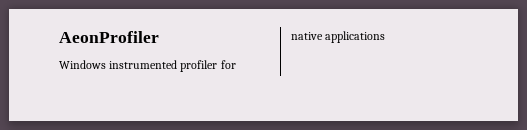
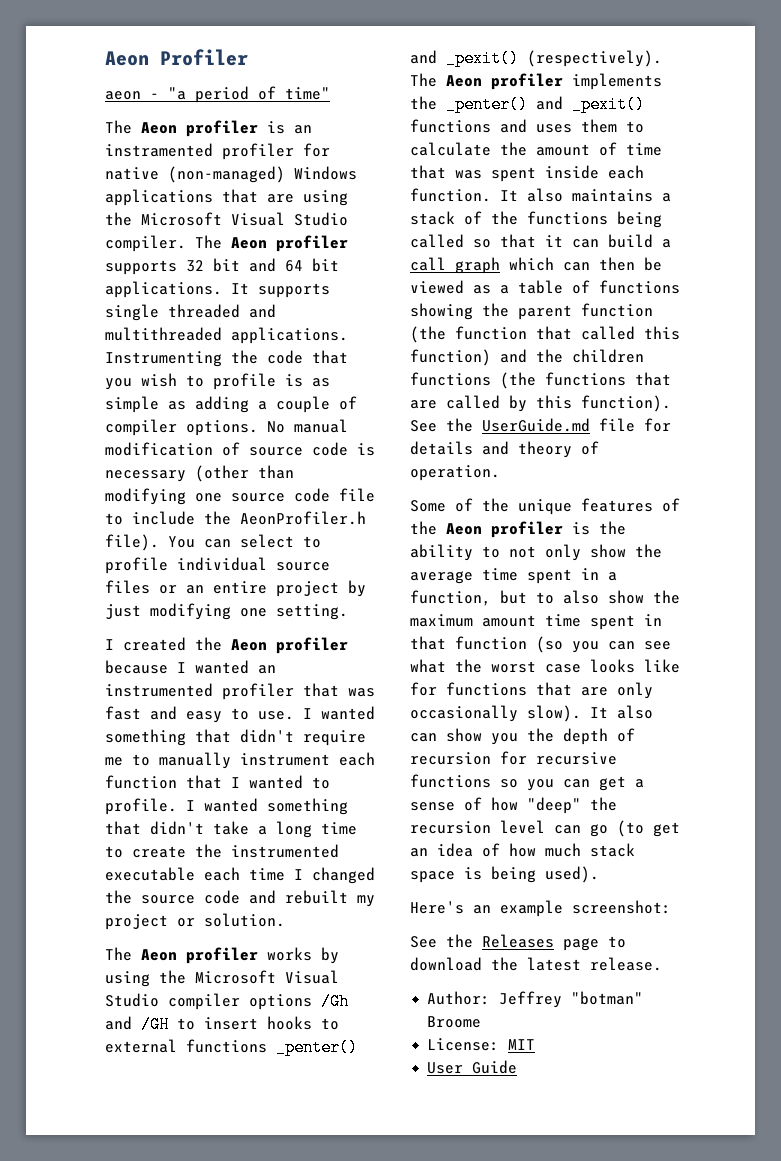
- AeonProfiler
- Windows instrumented profiler for native applications
+ Aeon Profiler
+ aeon - "a period of time"
+ The Aeon profiler is an instramented profiler for native (non-managed) Windows applications that are using the Microsoft Visual Studio compiler. The Aeon profiler supports 32 bit and 64 bit applications. It supports single threaded and multithreaded applications. Instrumenting the code that you wish to profile is as simple as adding a couple of compiler options. No manual modification of source code is necessary (other than modifying one source code file to include the AeonProfiler.h file). You can select to profile individual source files or an entire project by just modifying one setting.
+ I created the Aeon profiler because I wanted an instrumented profiler that was fast and easy to use. I wanted something that didn't require me to manually instrument each function that I wanted to profile. I wanted something that didn't take a long time to create the instrumented executable each time I changed the source code and rebuilt my project or solution.
+ The Aeon profiler works by using the Microsoft Visual Studio compiler options /Gh and /GH to insert hooks to external functions _penter() and _pexit() (respectively). The Aeon profiler implements the _penter() and _pexit() functions and uses them to calculate the amount of time that was spent inside each function. It also maintains a stack of the functions being called so that it can build a call graph which can then be viewed as a table of functions showing the parent function (the function that called this function) and the children functions (the functions that are called by this function). See the UserGuide.md file for details and theory of operation.
+ Some of the unique features of the Aeon profiler is the ability to not only show the average time spent in a function, but to also show the maximum amount time spent in that function (so you can see what the worst case looks like for functions that are only occasionally slow). It also can show you the depth of recursion for recursive functions so you can get a sense of how "deep" the recursion level can go (to get an idea of how much stack space is being used).
+ Here's an example screenshot:
+ See the Releases page to download the latest release.
+ Author: Jeffrey "botman" Broome
+ License: MIT
+ User Guide

